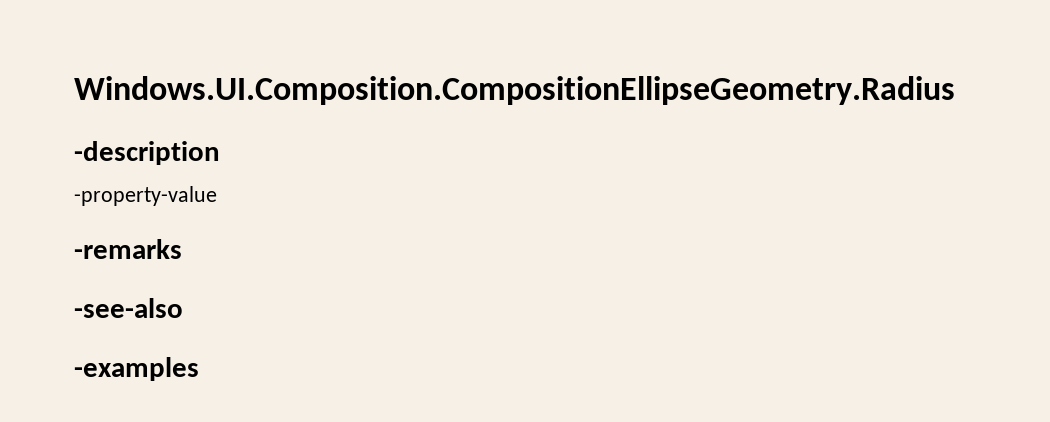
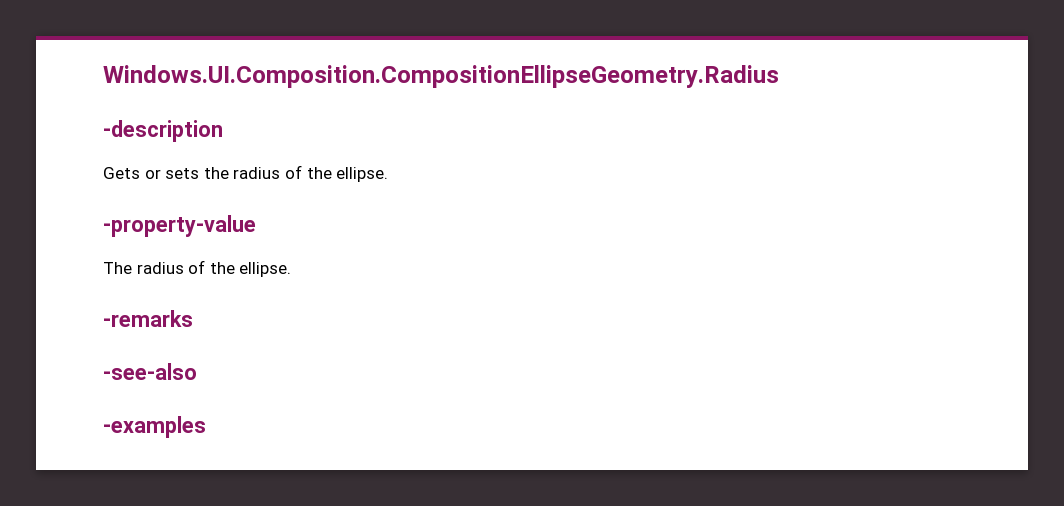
+ Gets or sets the radius of the ellipse.
  -property-value
+ The radius of the ellipse.

